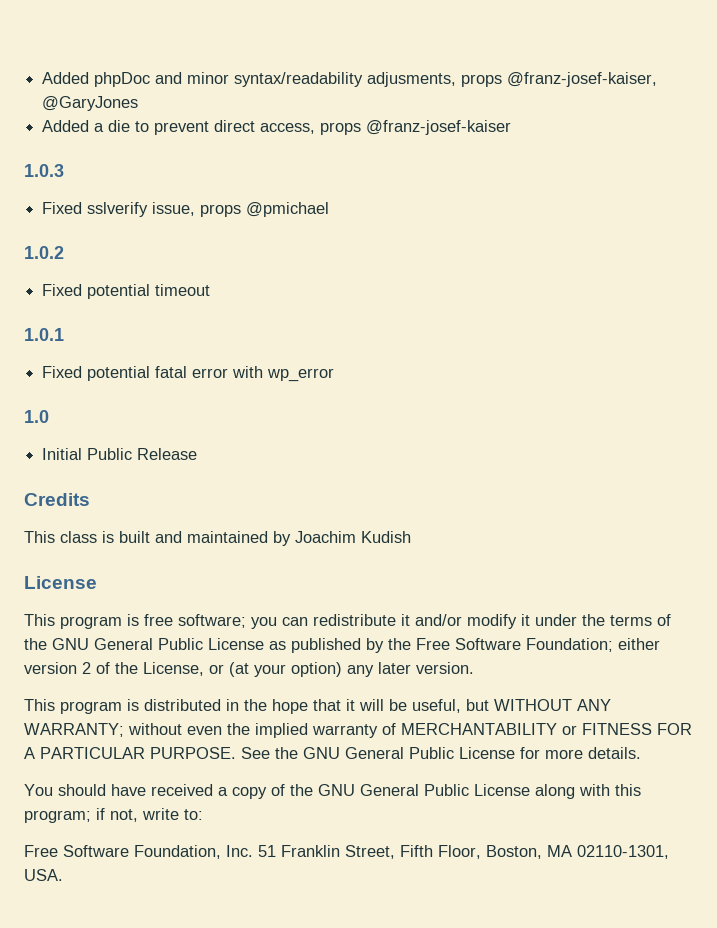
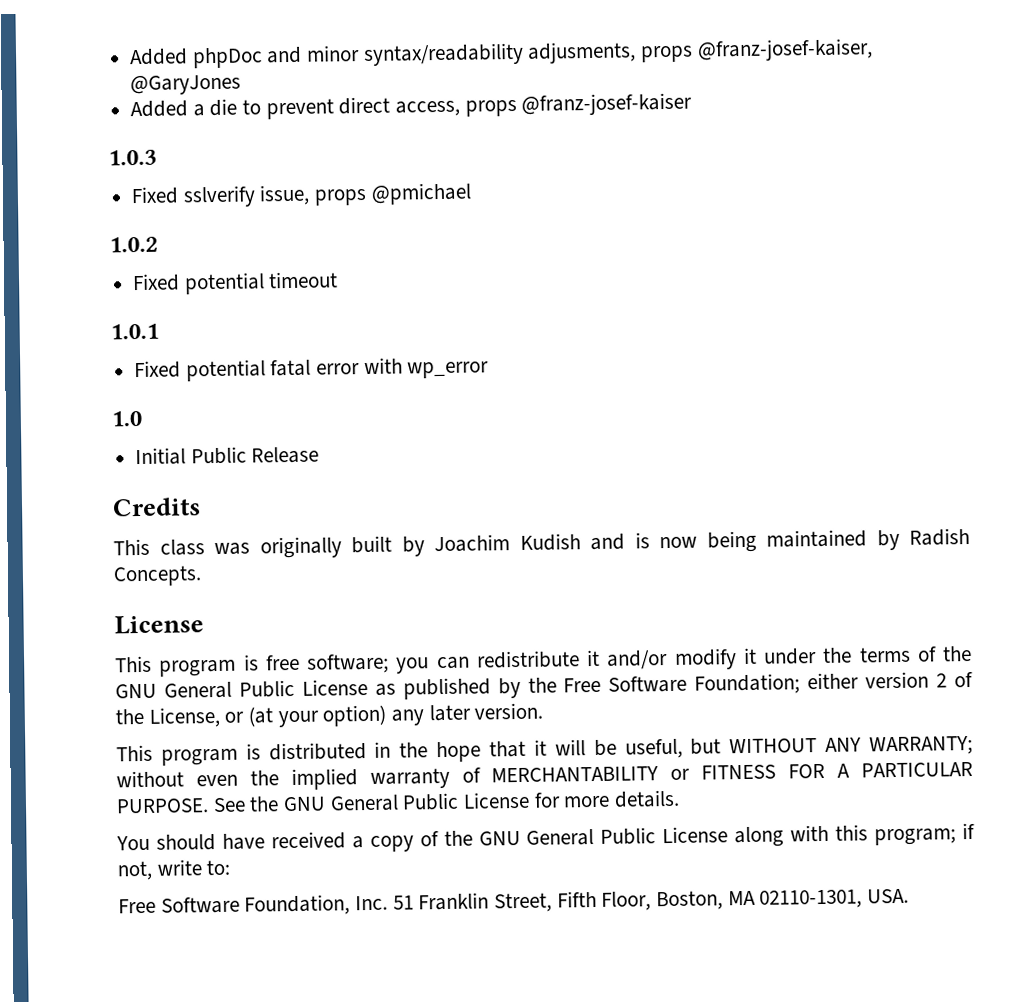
- This class is built and maintained by Joachim Kudish
+ This class was originally built by Joachim Kudish and is now being maintained by Radish Concepts.

